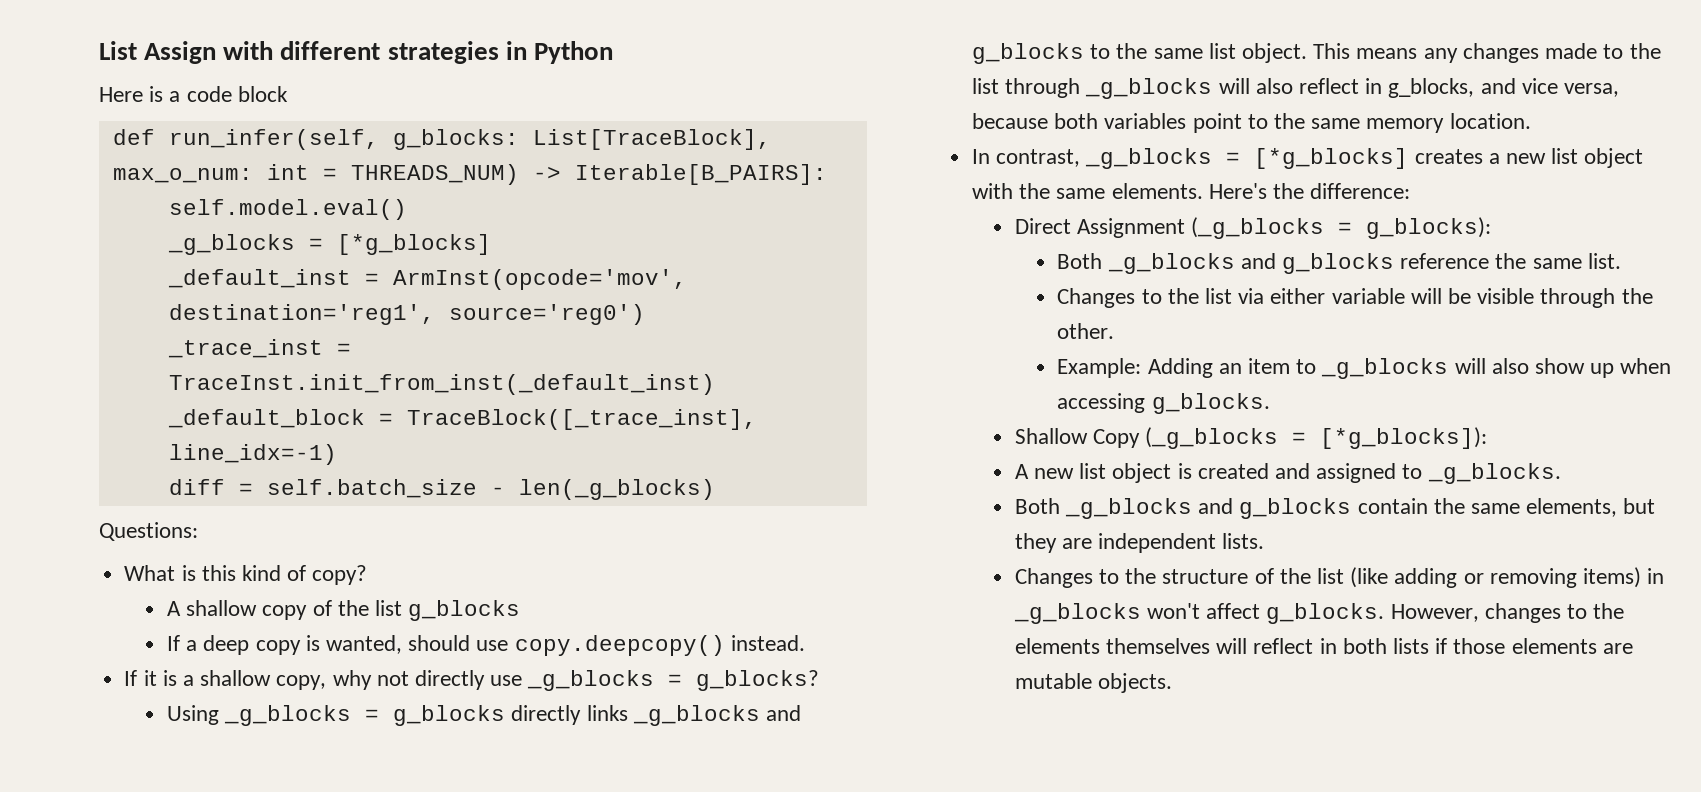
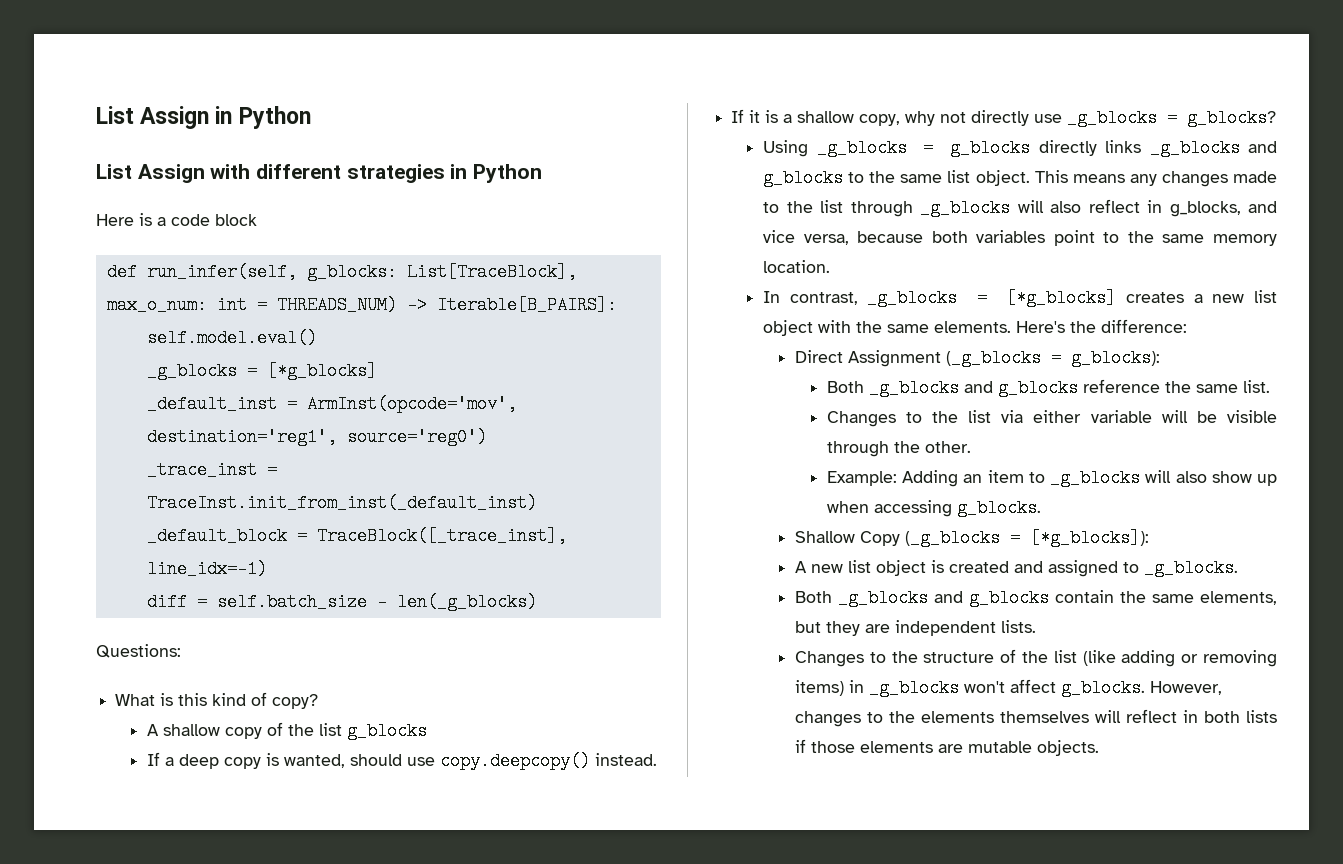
+ List Assign in Python

